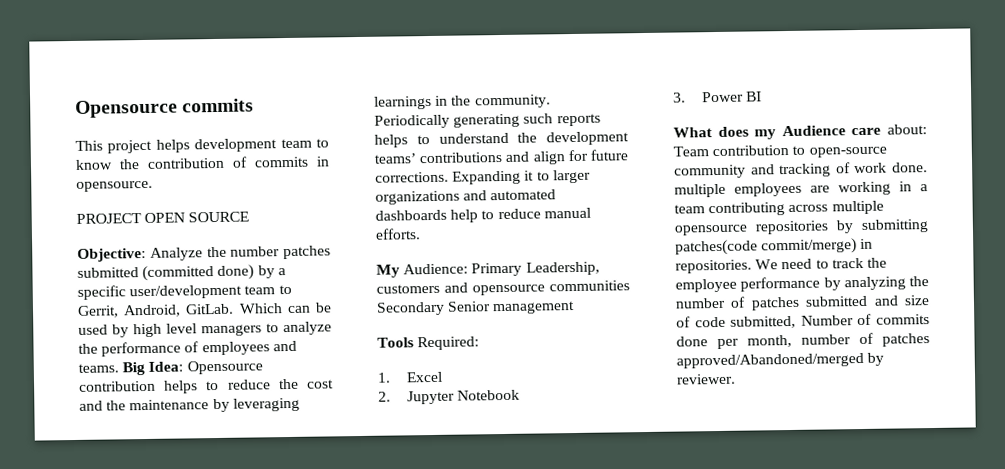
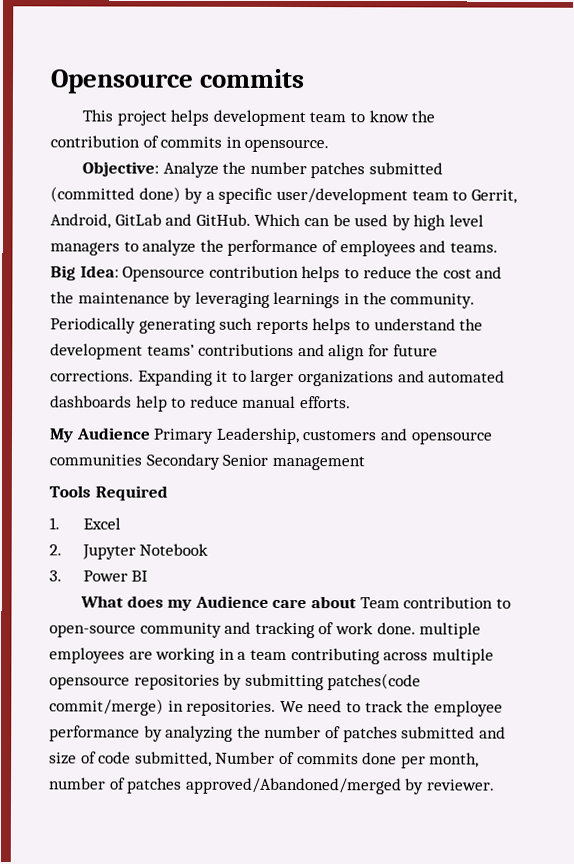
- PROJECT OPEN SOURCE
- Objective: Analyze the number patches submitted (committed done) by a specific user/development team to Gerrit, Android, GitLab.
+ Objective: Analyze the number patches submitted (committed done) by a specific user/development team to Gerrit, Android, GitLab and GitHub.
- My Audience: Primary Leadership, customers and opensource communities Secondary Senior management
+ My Audience Primary Leadership, customers and opensource communities Secondary Senior management
- Tools Required:
+ Tools Required
- What does my Audience care about: Team contribution to open-source community and tracking of work done. multiple employees are working in a team contributing across multiple opensource repositories by submitting patches(code commit/merge) in repositories.
+ What does my Audience care about Team contribution to open-source community and tracking of work done. multiple employees are working in a team contributing across multiple opensource repositories by submitting patches(code commit/merge) in repositories.

